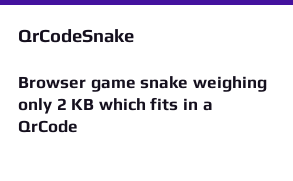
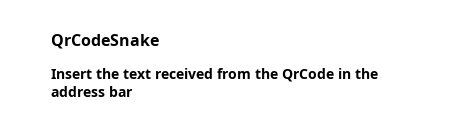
- Browser game snake weighing only 2 KB which fits in a QrCode
+ Insert the text received from the QrCode in the address bar

